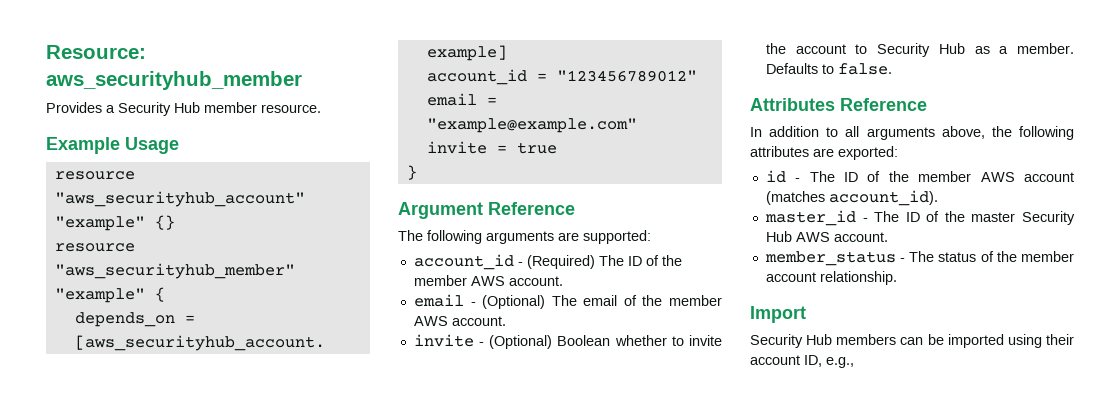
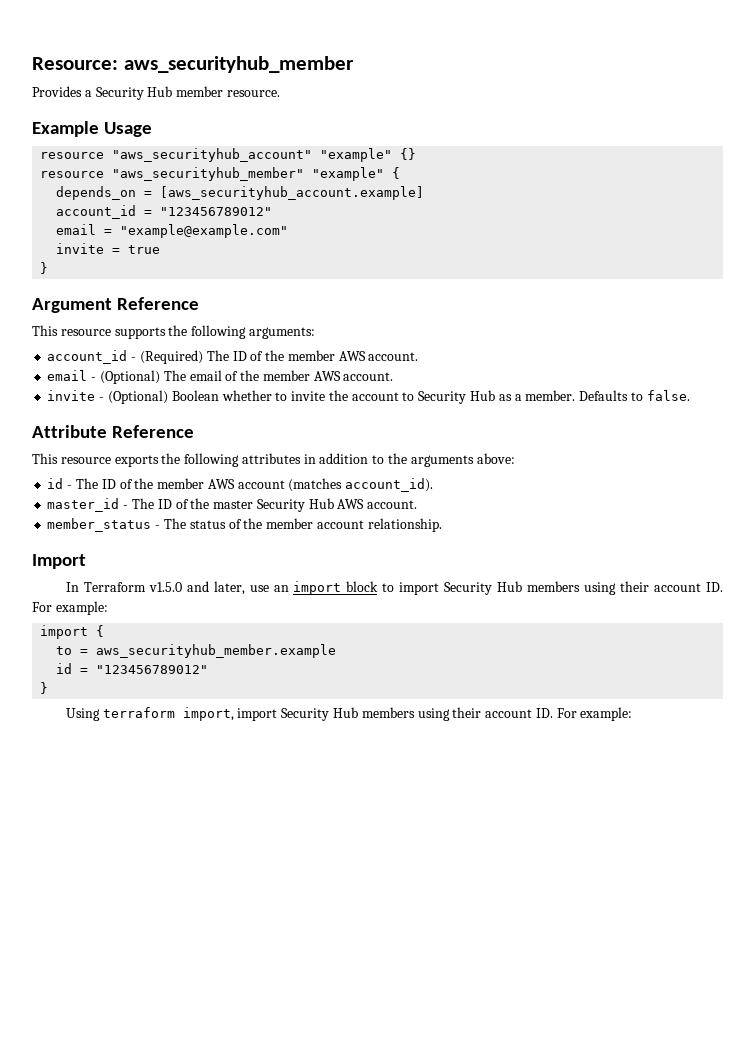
- The following arguments are supported:
+ This resource supports the following arguments:
- Attributes Reference
- In addition to all arguments above, the following attributes are exported:
+ Attribute Reference
+ This resource exports the following attributes in addition to the arguments above:
- Security Hub members can be imported using their account ID, e.g.,
+ In Terraform v1.5.0 and later, use an import block to import Security Hub members using their account ID. For example:
+ import {
+ to = aws_securityhub_member.example
+ id = "123456789012"
+ }
+ Using terraform import, import Security Hub members using their account ID. For example:

